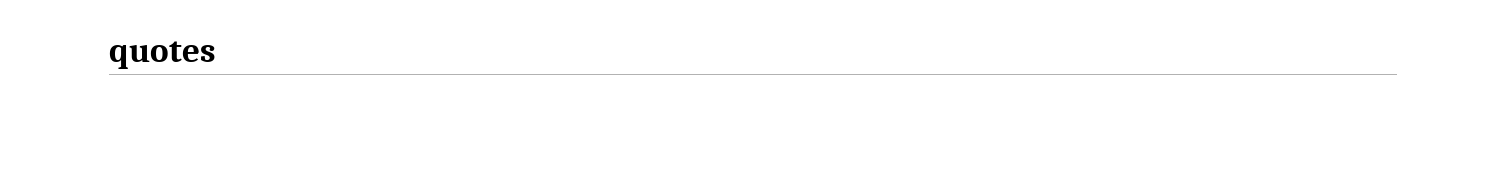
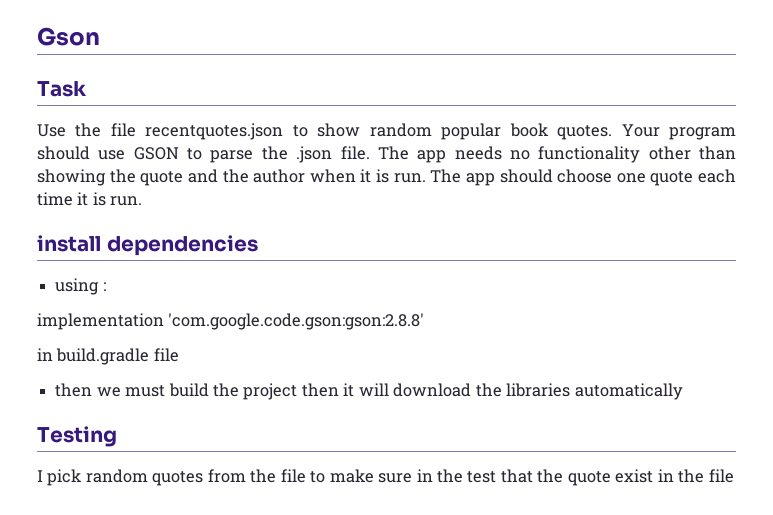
- quotes
+ Gson
+ Task
+ Use the file recentquotes.json to show random popular book quotes. Your program should use GSON to parse the .json file. The app needs no functionality other than showing the quote and the author when it is run. The app should choose one quote each time it is run.
+ install dependencies
+ using :
+ implementation 'com.google.code.gson:gson:2.8.8'
+ in build.gradle file
+ then we must build the project then it will download the libraries automatically
+ Testing
+ I pick random quotes from the file to make sure in the test that the quote exist in the file

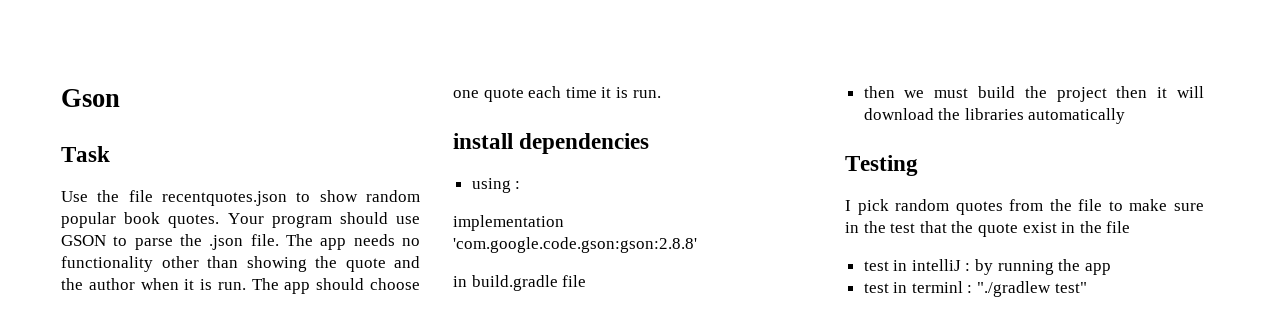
+ test in intelliJ : by running the app
+ test in terminl : "./gradlew test"

